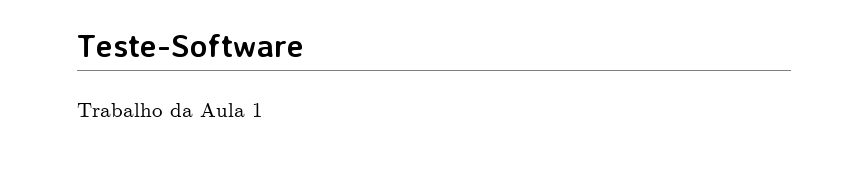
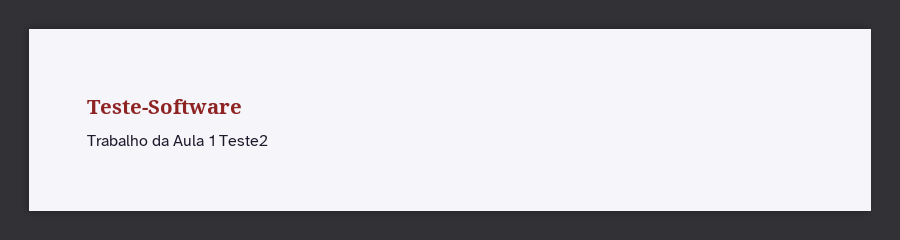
- Trabalho da Aula 1
+ Trabalho da Aula 1 Teste2

